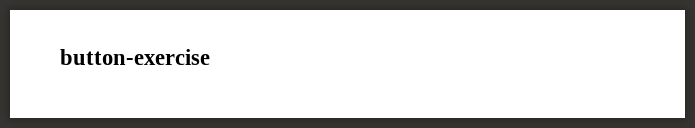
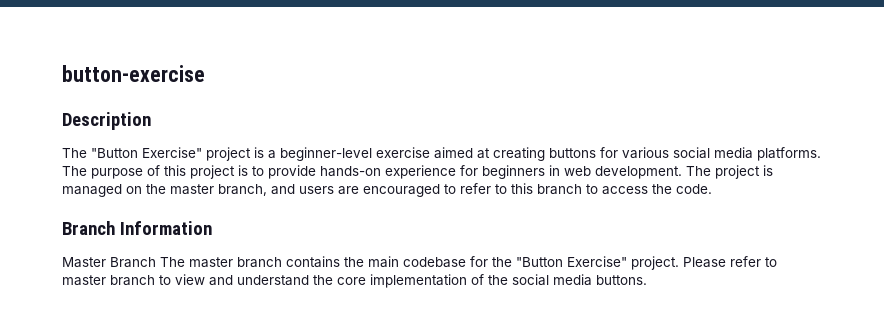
+ Description
+ The "Button Exercise" project is a beginner-level exercise aimed at creating buttons for various social media platforms. The purpose of this project is to provide hands-on experience for beginners in web development. The project is managed on the master branch, and users are encouraged to refer to this branch to access the code.
+ Branch Information
+ Master Branch The master branch contains the main codebase for the "Button Exercise" project. Please refer to master branch to view and understand the core implementation of the social media buttons.

